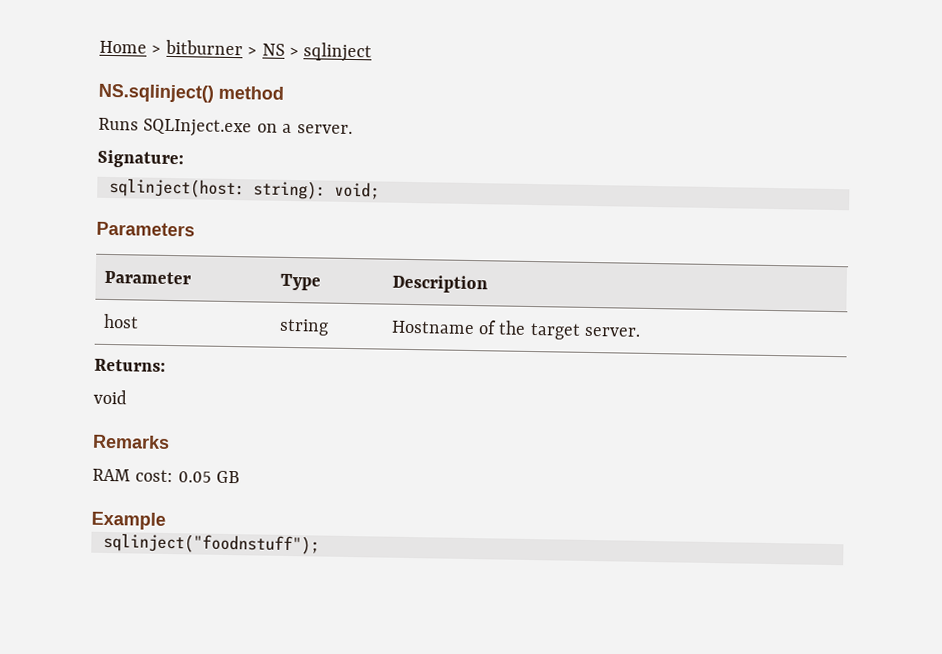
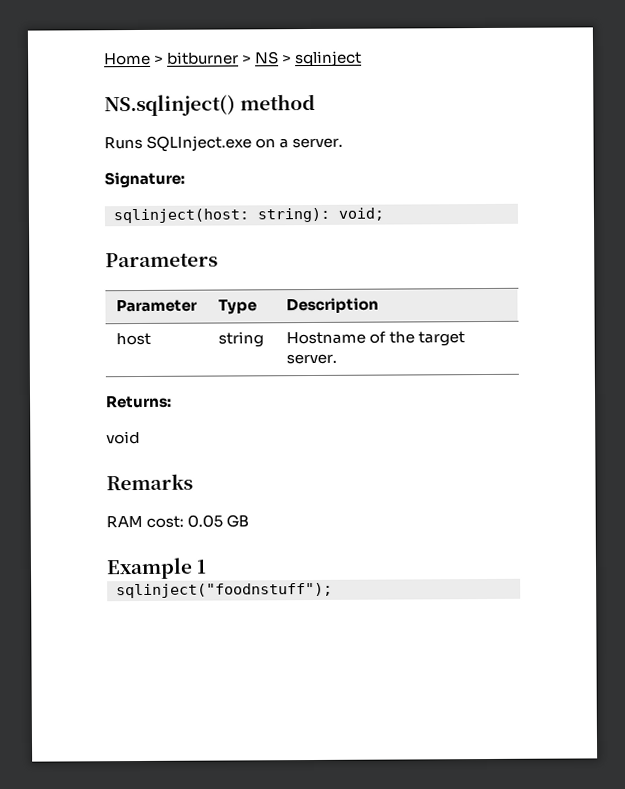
- Example
+ Example 1

